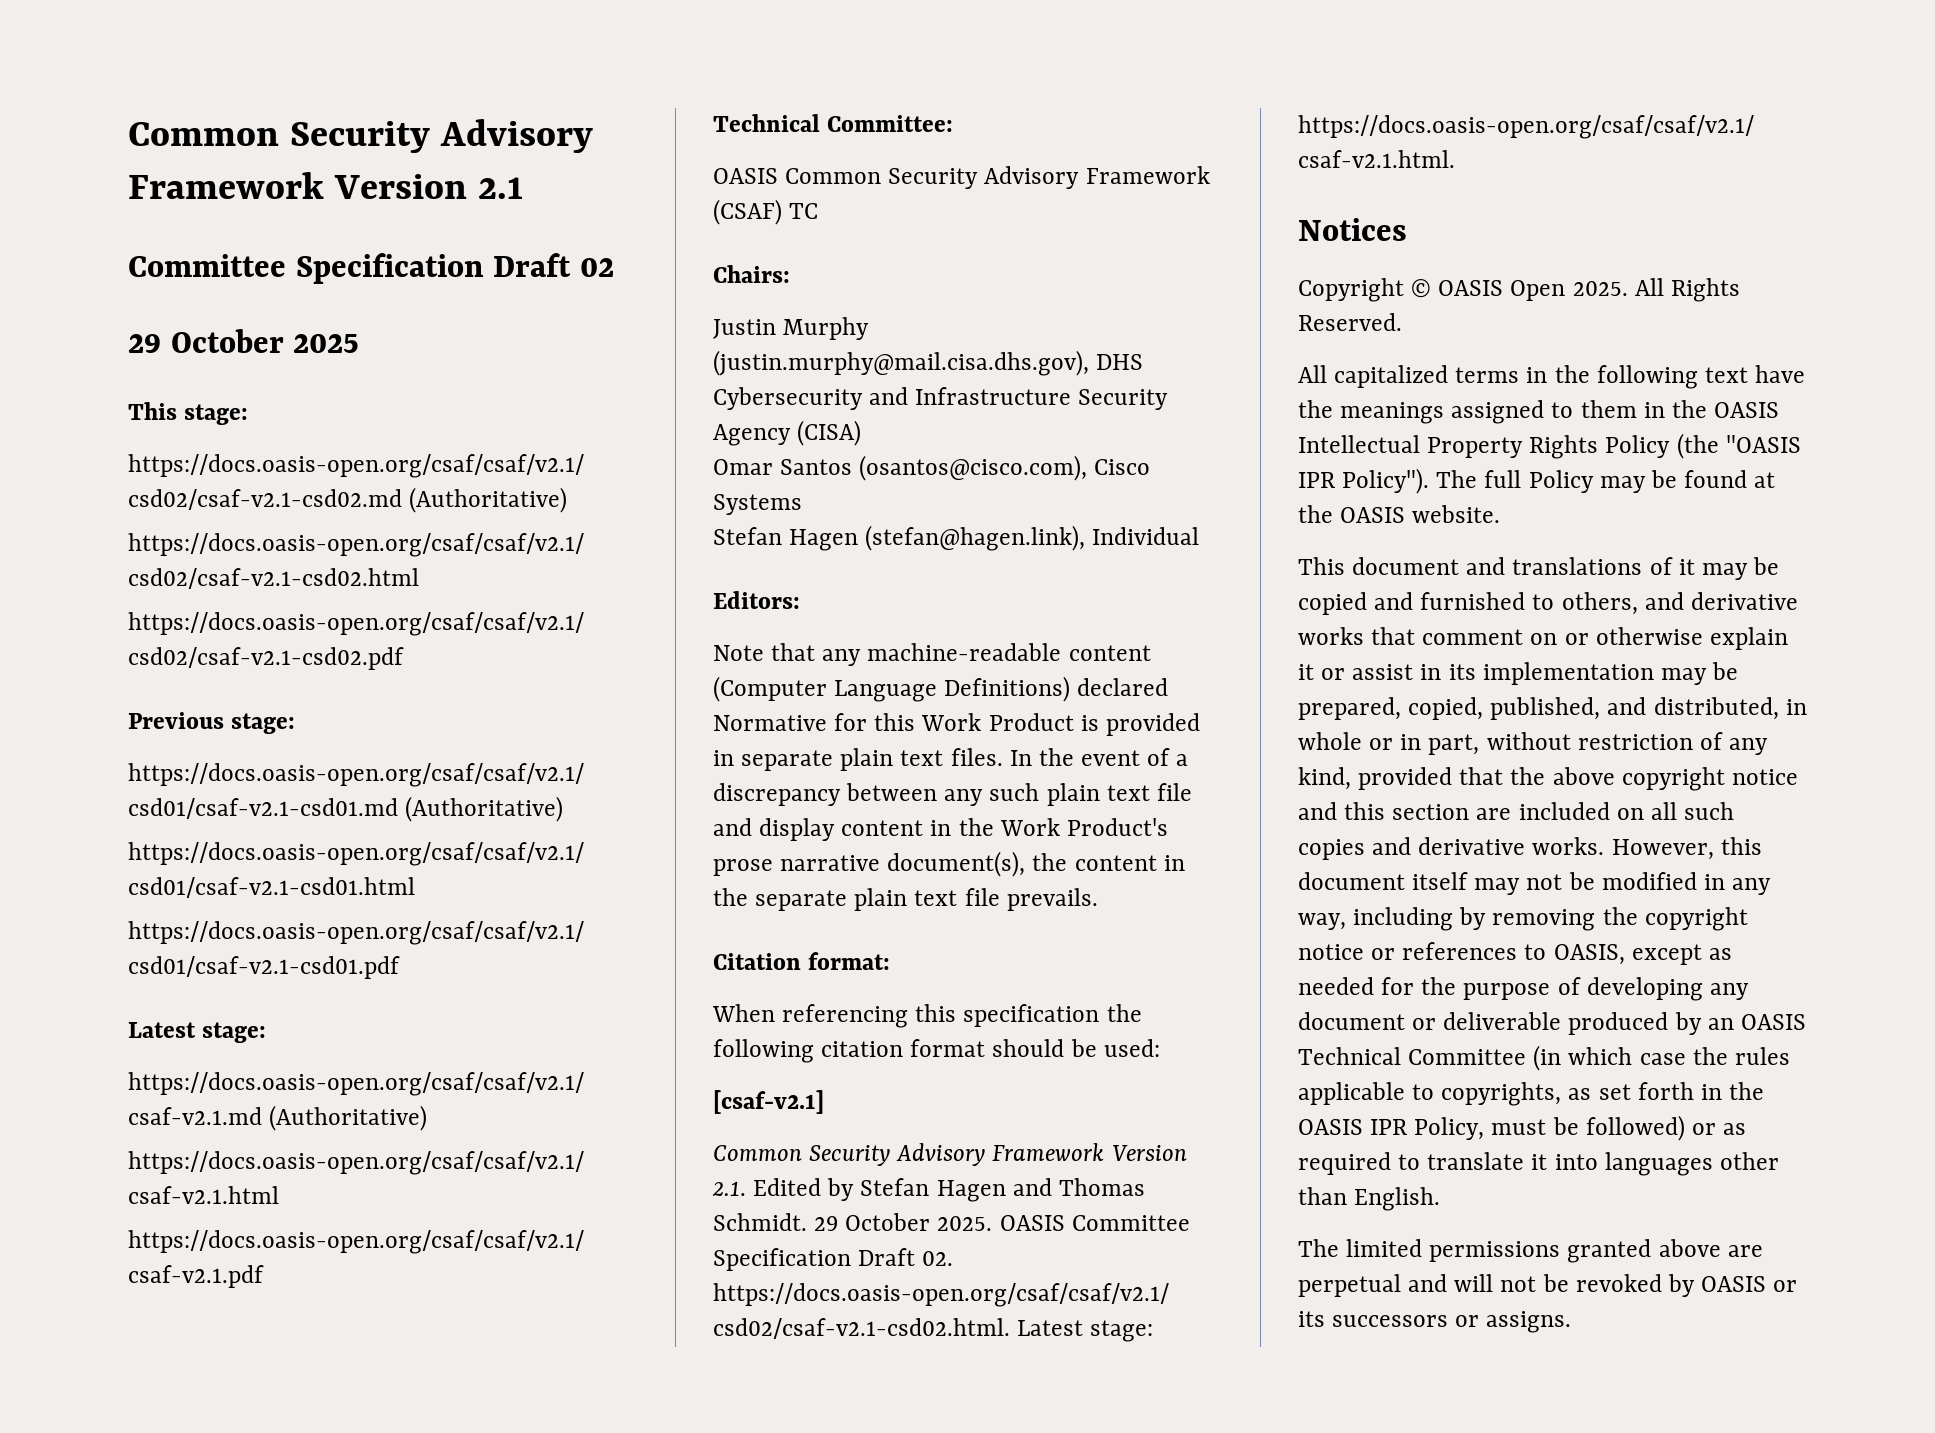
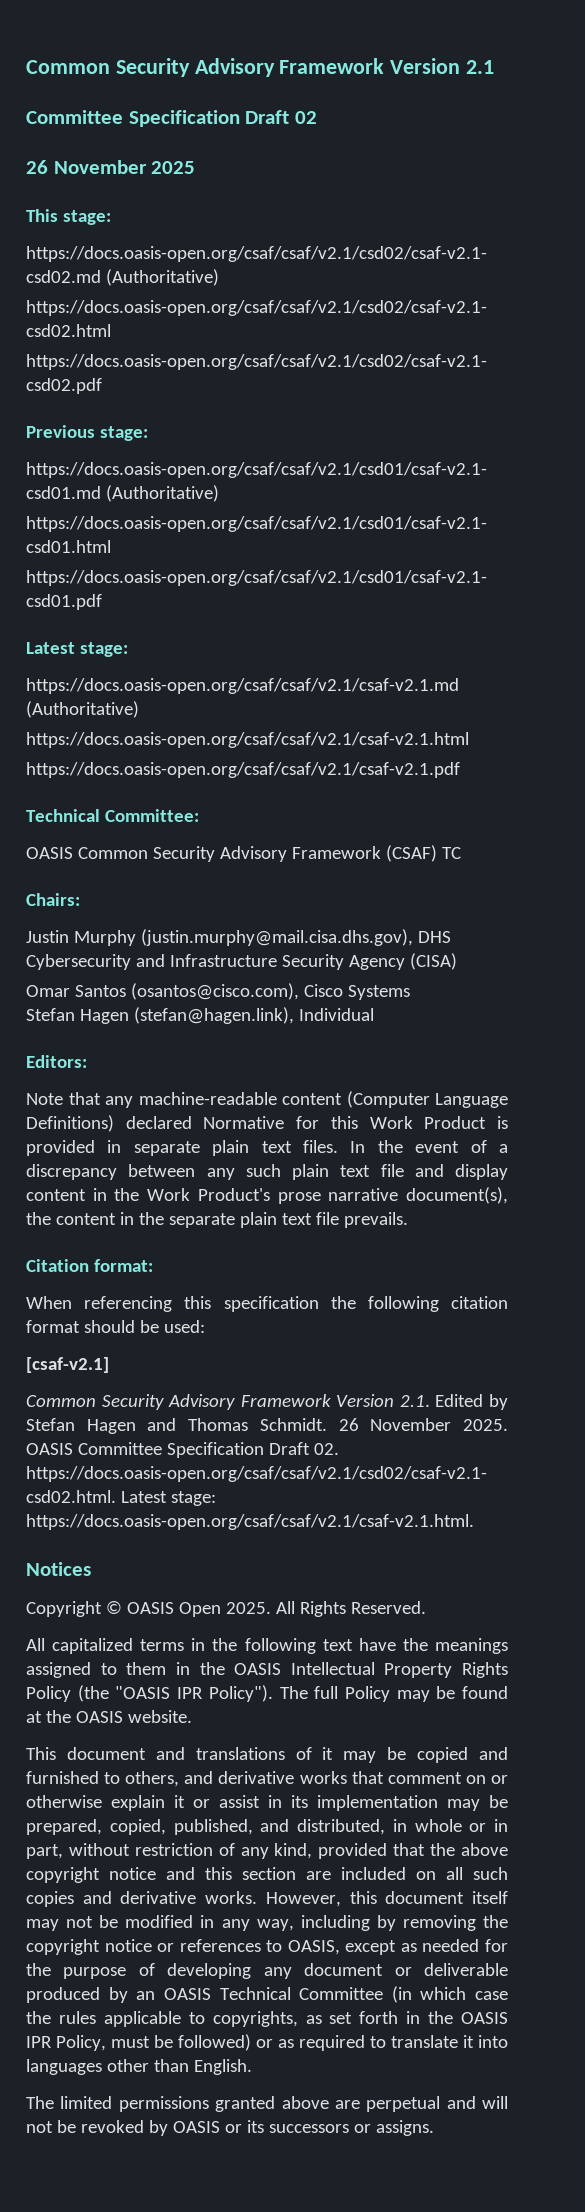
- 29 October 2025
+ 26 November 2025
- 29 October 2025.
+ 26 November 2025.

